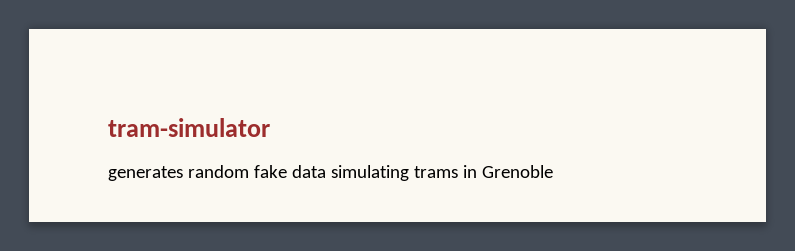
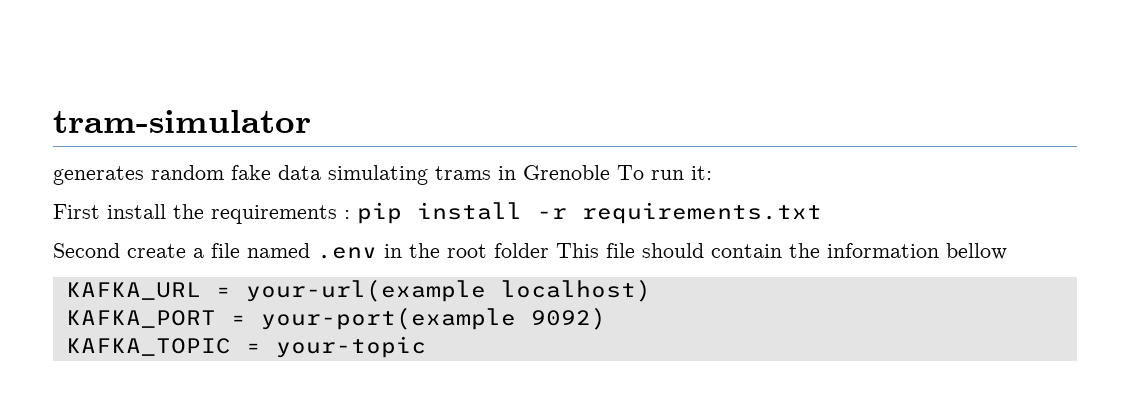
- generates random fake data simulating trams in Grenoble
+ generates random fake data simulating trams in Grenoble To run it:
+ First install the requirements : pip install -r requirements.txt
+ Second create a file named .env in the root folder This file should contain the information bellow
+ KAFKA_URL = your-url(example localhost)
+ KAFKA_PORT = your-port(example 9092)
+ KAFKA_TOPIC = your-topic

